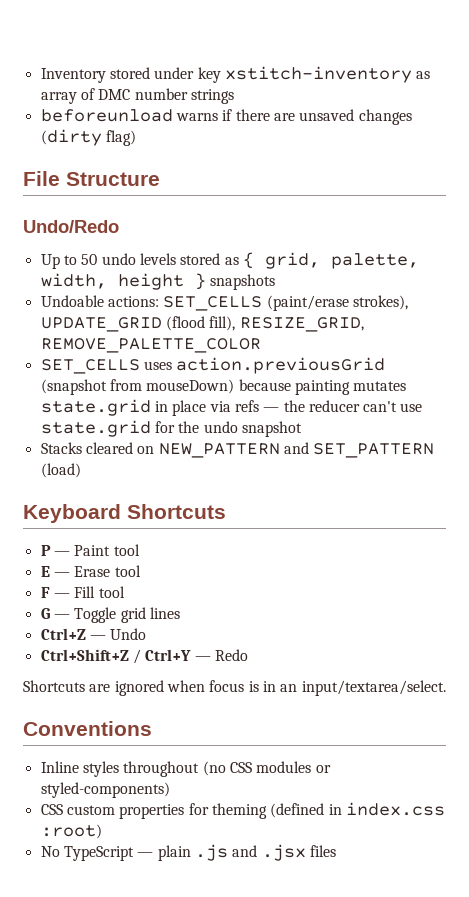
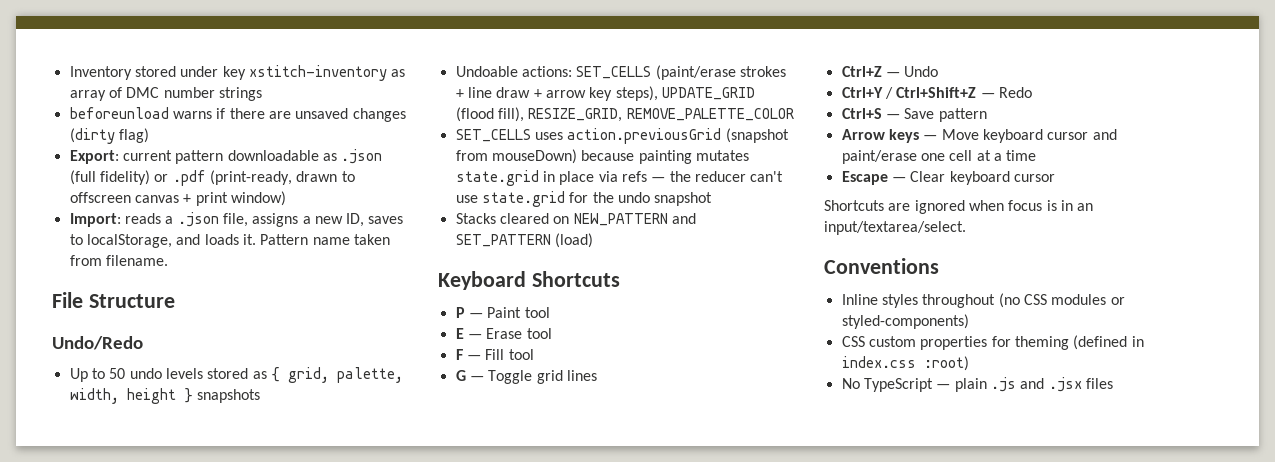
+ Export: current pattern downloadable as .json (full fidelity) or .pdf (print-ready, drawn to offscreen canvas + print window)
+ Import: reads a .json file, assigns a new ID, saves to localStorage, and loads it. Pattern name taken from filename.
- Undoable actions: SET_CELLS (paint/erase strokes), UPDATE_GRID (flood fill), RESIZE_GRID, REMOVE_PALETTE_COLOR
+ Undoable actions: SET_CELLS (paint/erase strokes + line draw + arrow key steps), UPDATE_GRID (flood fill), RESIZE_GRID, REMOVE_PALETTE_COLOR
- Ctrl+Shift+Z / Ctrl+Y — Redo
+ Ctrl+Y / Ctrl+Shift+Z — Redo
+ Ctrl+S — Save pattern
+ Arrow keys — Move keyboard cursor and paint/erase one cell at a time
+ Escape — Clear keyboard cursor

